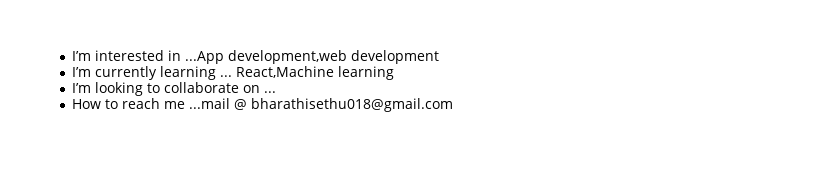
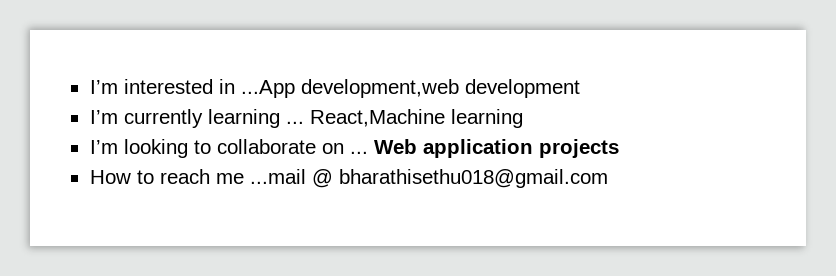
+ Web application projects

